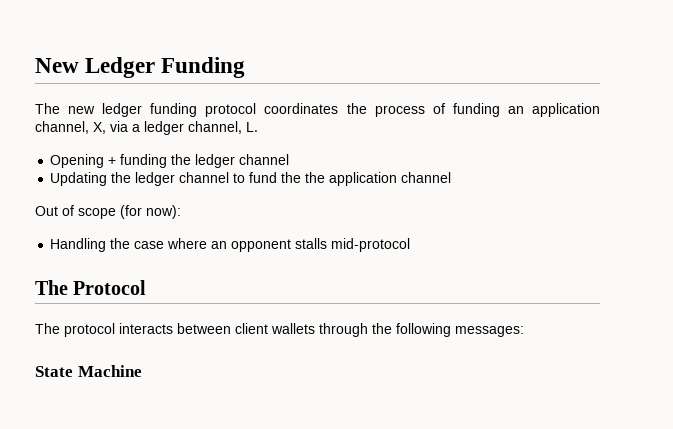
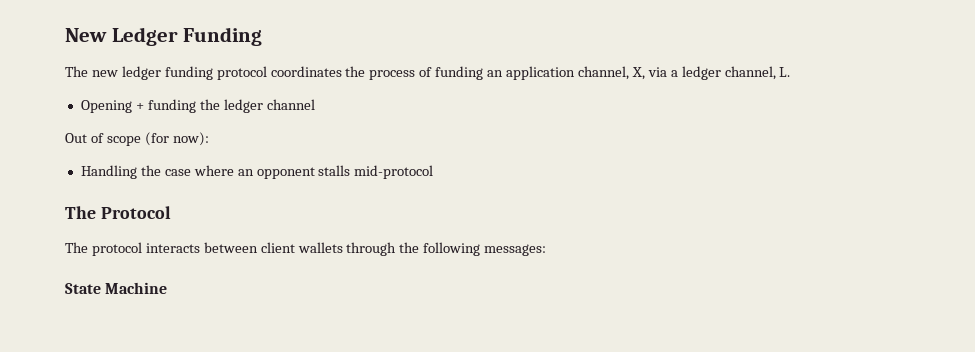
- Updating the ledger channel to fund the the application channel

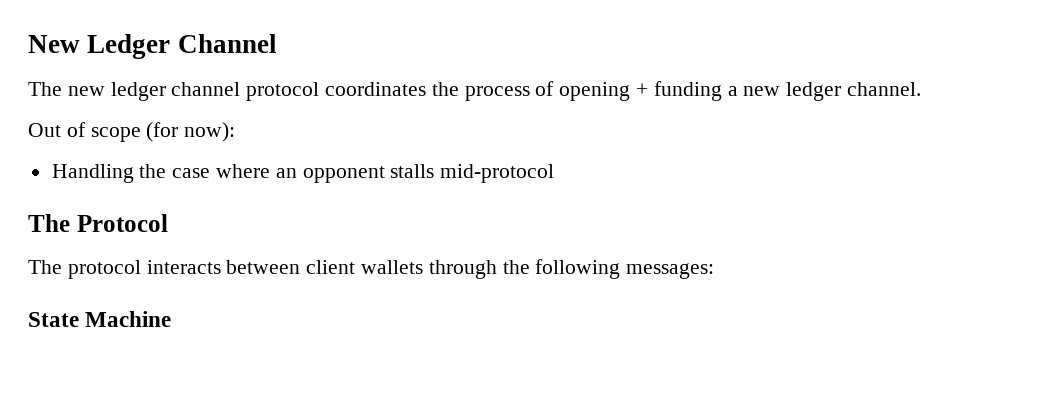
- New Ledger Funding
+ New Ledger Channel
- The new ledger funding protocol coordinates the process of funding an application channel, X, via a ledger channel, L.
- Opening + funding the ledger channel
+ The new ledger channel protocol coordinates the process of opening + funding a new ledger channel.

